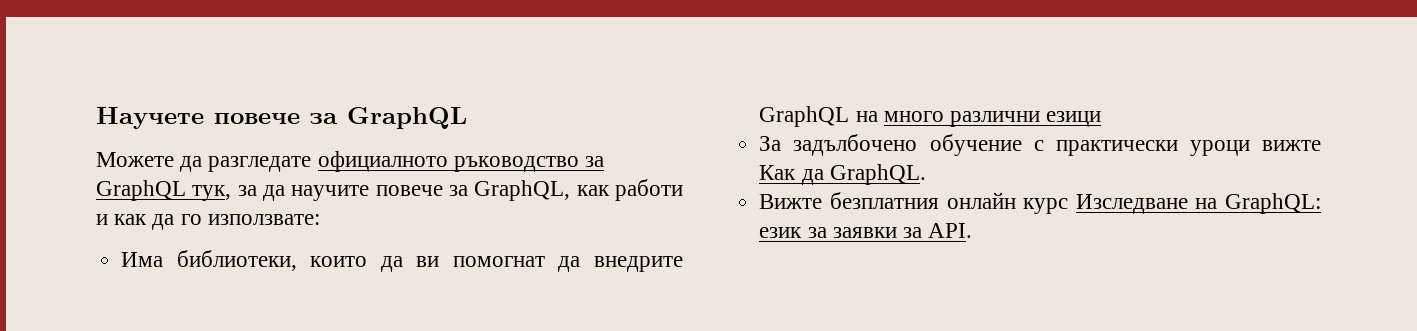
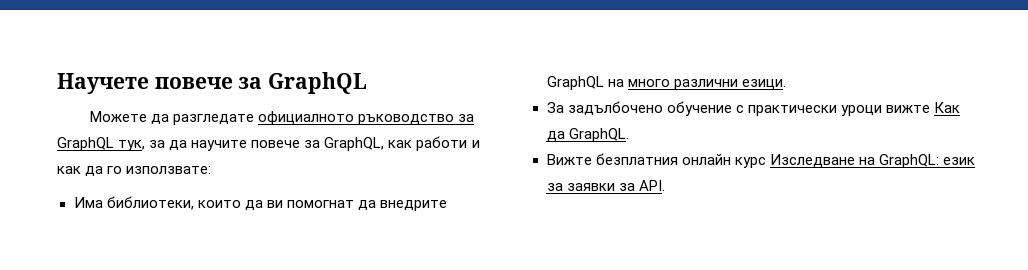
- Има библиотеки, които да ви помогнат да внедрите GraphQL на много различни езици
+ Има библиотеки, които да ви помогнат да внедрите GraphQL на много различни езици.

